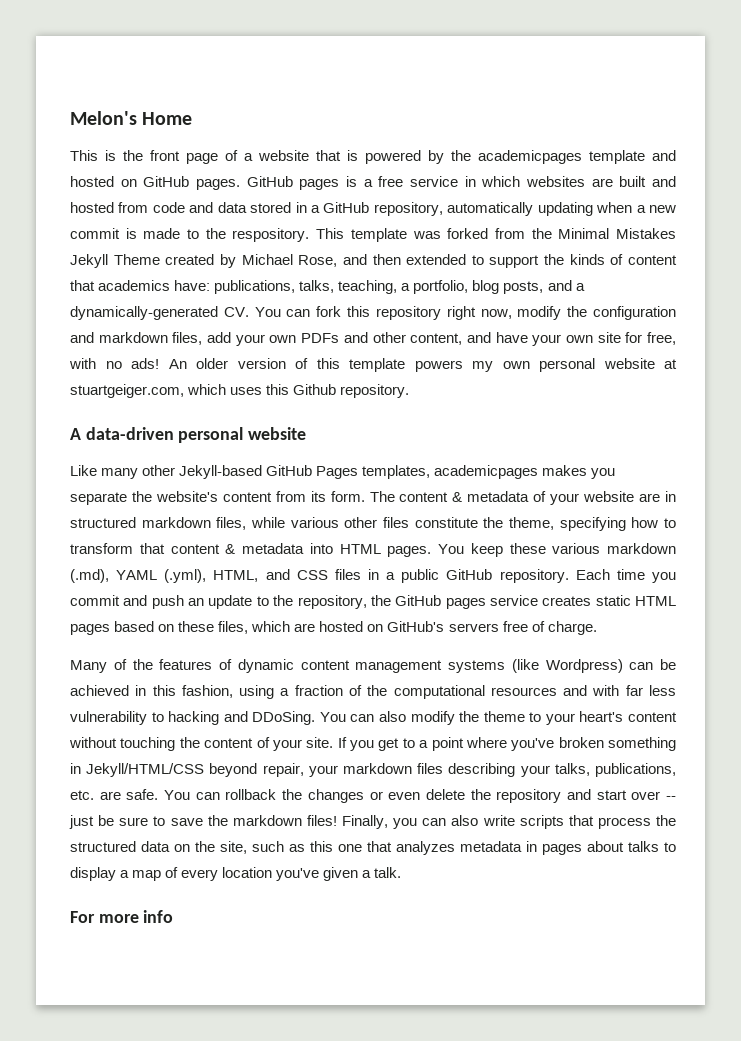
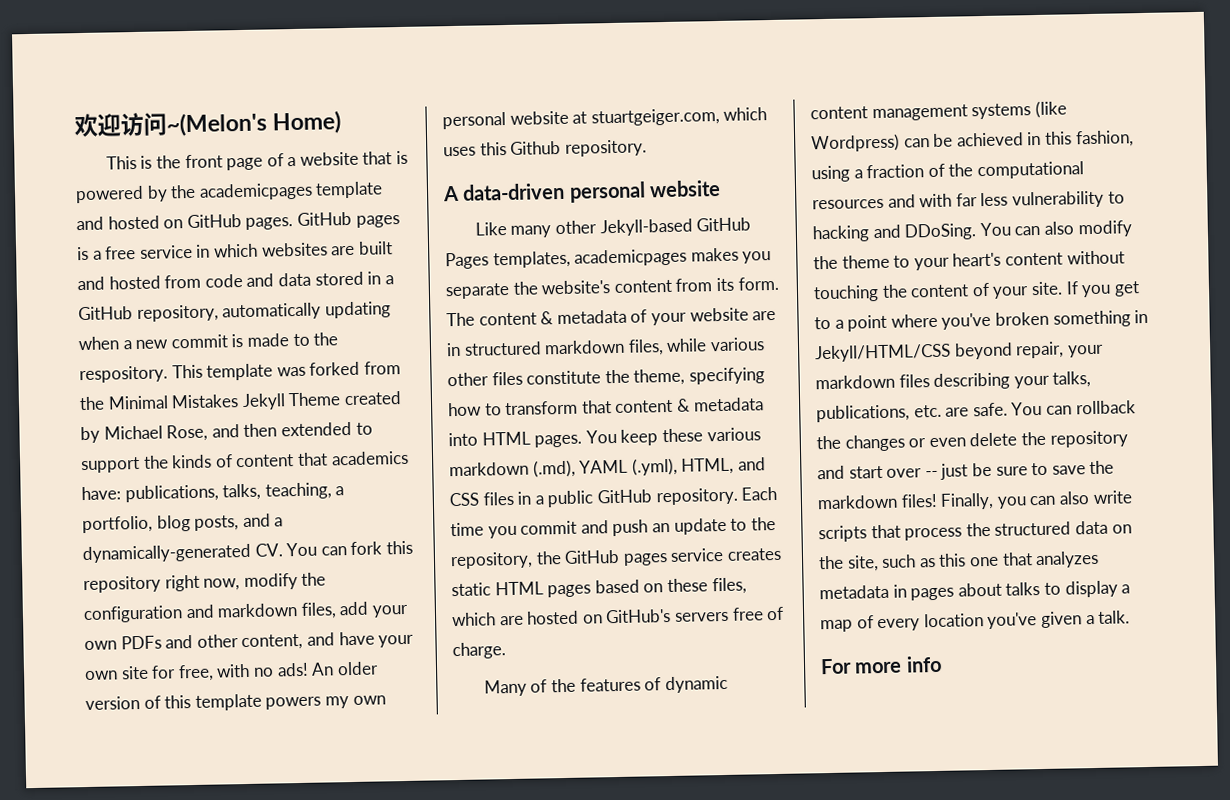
- Melon's Home
+ 欢迎访问~(Melon's Home)

